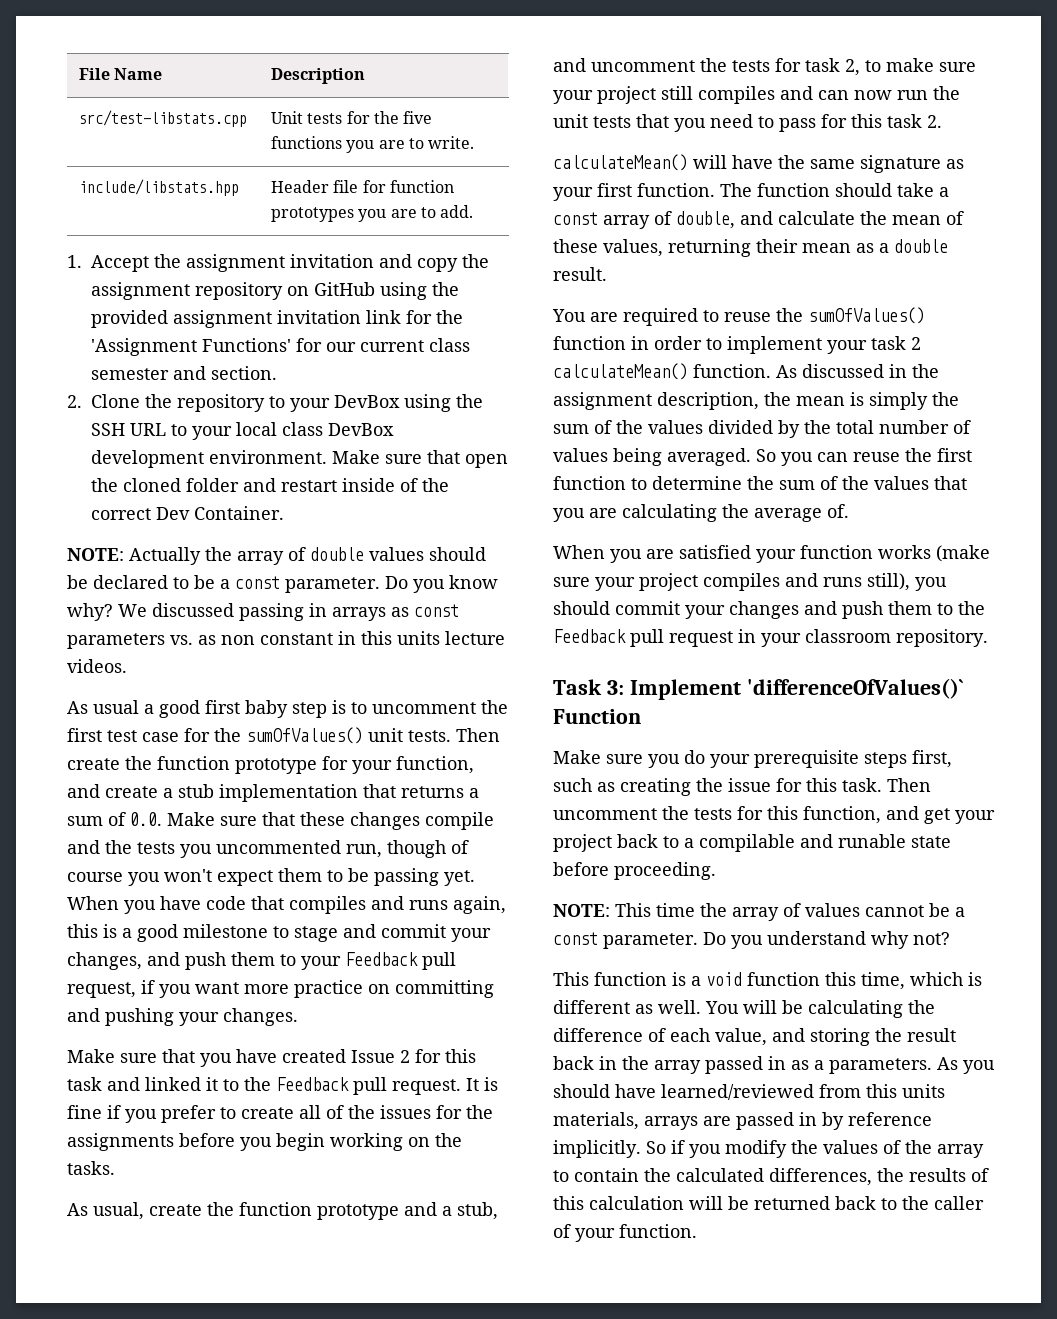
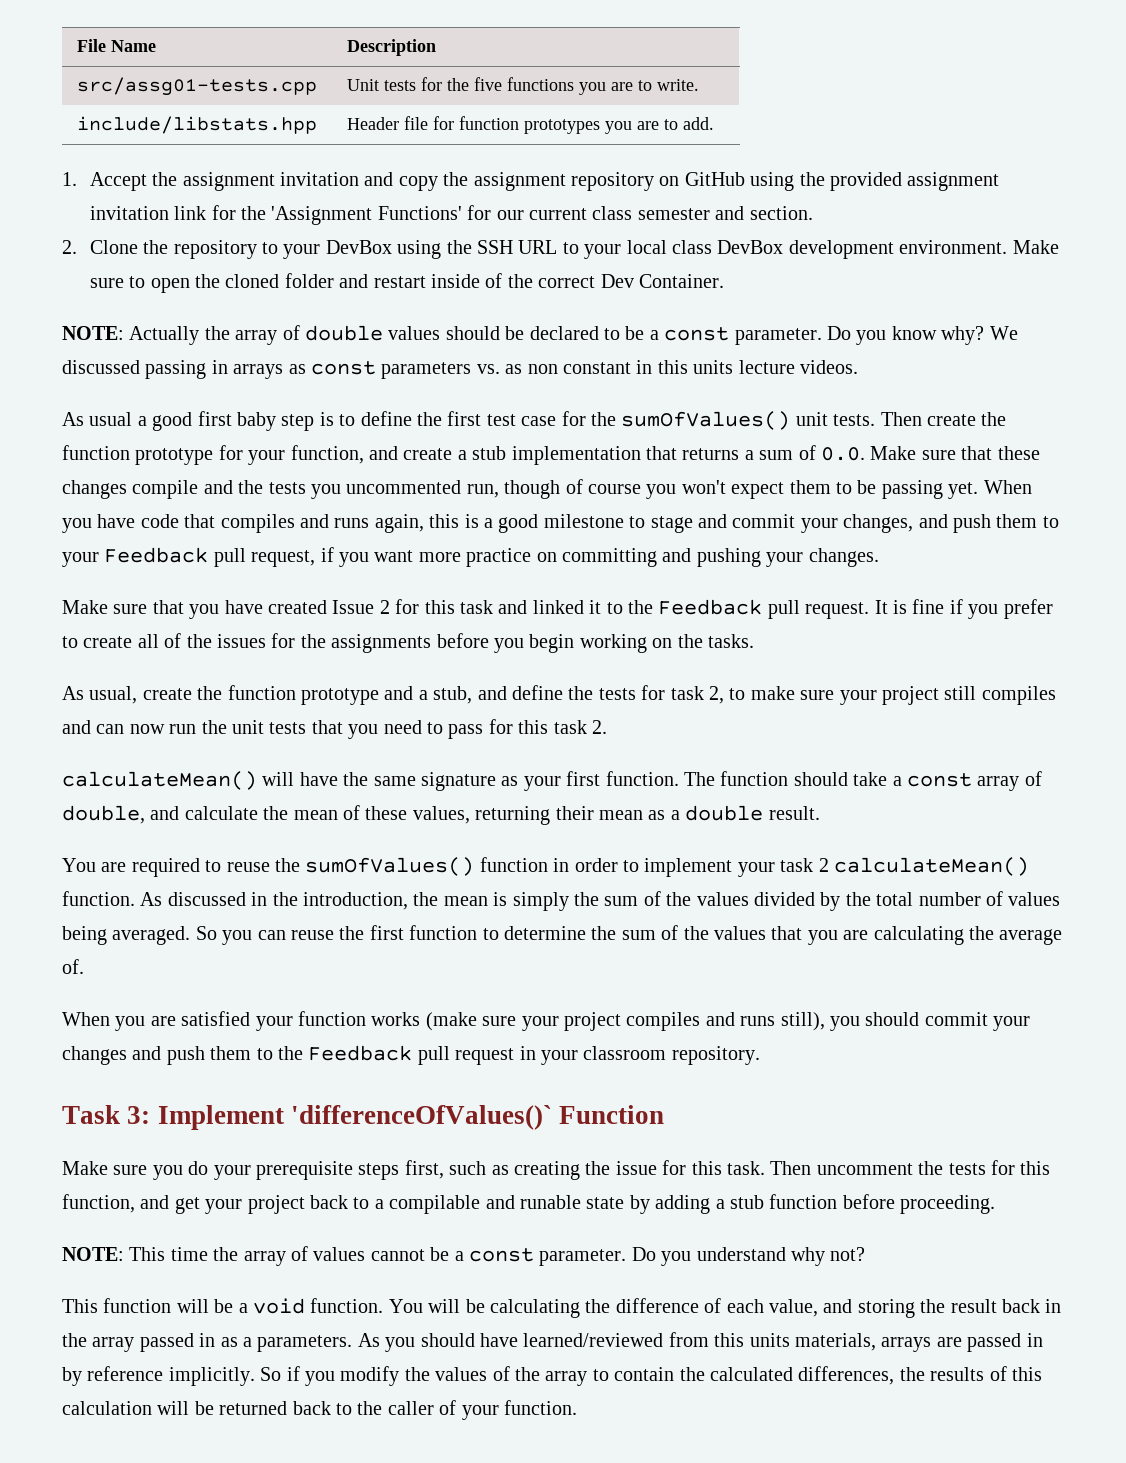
- src/test-libstats.cpp | Unit tests for the five functions you are to write.
+ src/assg01-tests.cpp | Unit tests for the five functions you are to write.
- Make sure that open the cloned folder and restart inside of the correct Dev Container.
+ Make sure to open the cloned folder and restart inside of the correct Dev Container.
- As usual a good first baby step is to uncomment the first test case for the sumOfValues() unit tests.
+ As usual a good first baby step is to define the first test case for the sumOfValues() unit tests.
- As usual, create the function prototype and a stub, and uncomment the tests for task 2, to make sure your project still compiles and can now run the unit tests that you need to pass for this task 2.
+ As usual, create the function prototype and a stub, and define the tests for task 2, to make sure your project still compiles and can now run the unit tests that you need to pass for this task 2.
- As discussed in the assignment description, the mean is simply the sum of the values divided by the total number of values being averaged.
+ As discussed in the introduction, the mean is simply the sum of the values divided by the total number of values being averaged.
- Then uncomment the tests for this function, and get your project back to a compilable and runable state before proceeding.
+ Then uncomment the tests for this function, and get your project back to a compilable and runable state by adding a stub function before proceeding.
- This function is a void function this time, which is different as well.
+ This function will be a void function.

